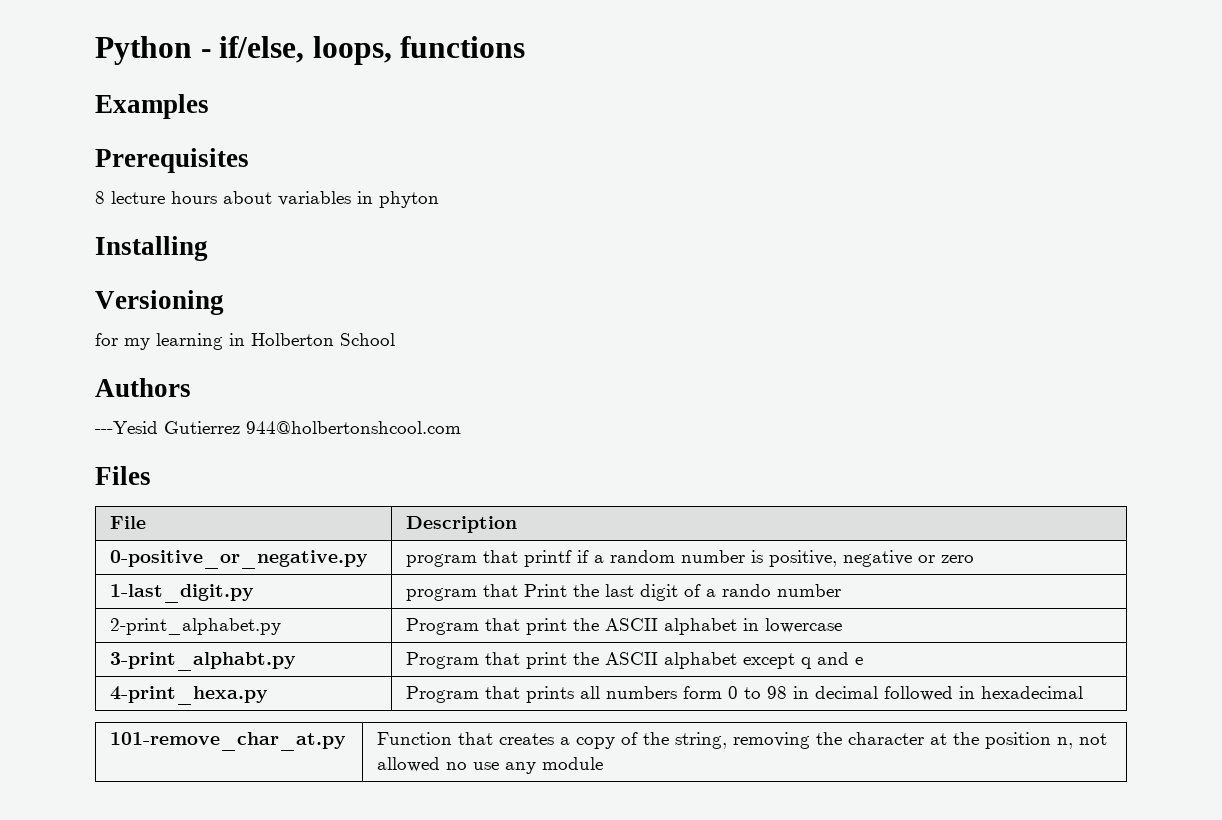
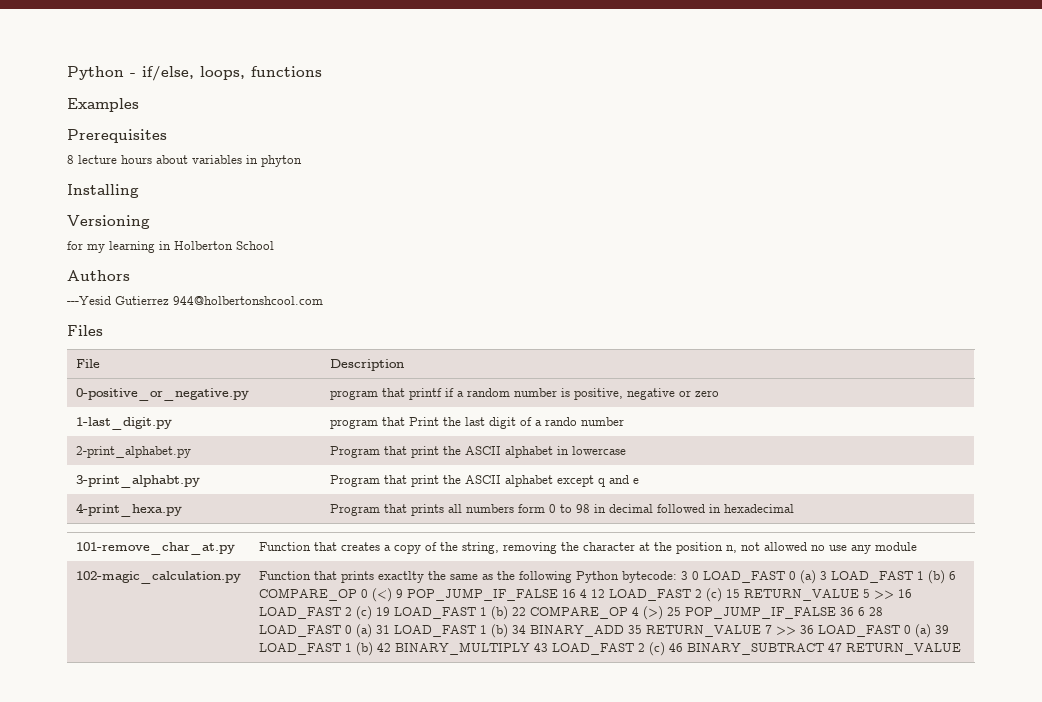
+ 102-magic_calculation.py | Function that prints exactlty the same as the following Python bytecode: 3 0 LOAD_FAST 0 (a) 3 LOAD_FAST 1 (b) 6 COMPARE_OP 0 (<) 9 POP_JUMP_IF_FALSE 16 4 12 LOAD_FAST 2 (c) 15 RETURN_VALUE 5 >> 16 LOAD_FAST 2 (c) 19 LOAD_FAST 1 (b) 22 COMPARE_OP 4 (>) 25 POP_JUMP_IF_FALSE 36 6 28 LOAD_FAST 0 (a) 31 LOAD_FAST 1 (b) 34 BINARY_ADD 35 RETURN_VALUE 7 >> 36 LOAD_FAST 0 (a) 39 LOAD_FAST 1 (b) 42 BINARY_MULTIPLY 43 LOAD_FAST 2 (c) 46 BINARY_SUBTRACT 47 RETURN_VALUE

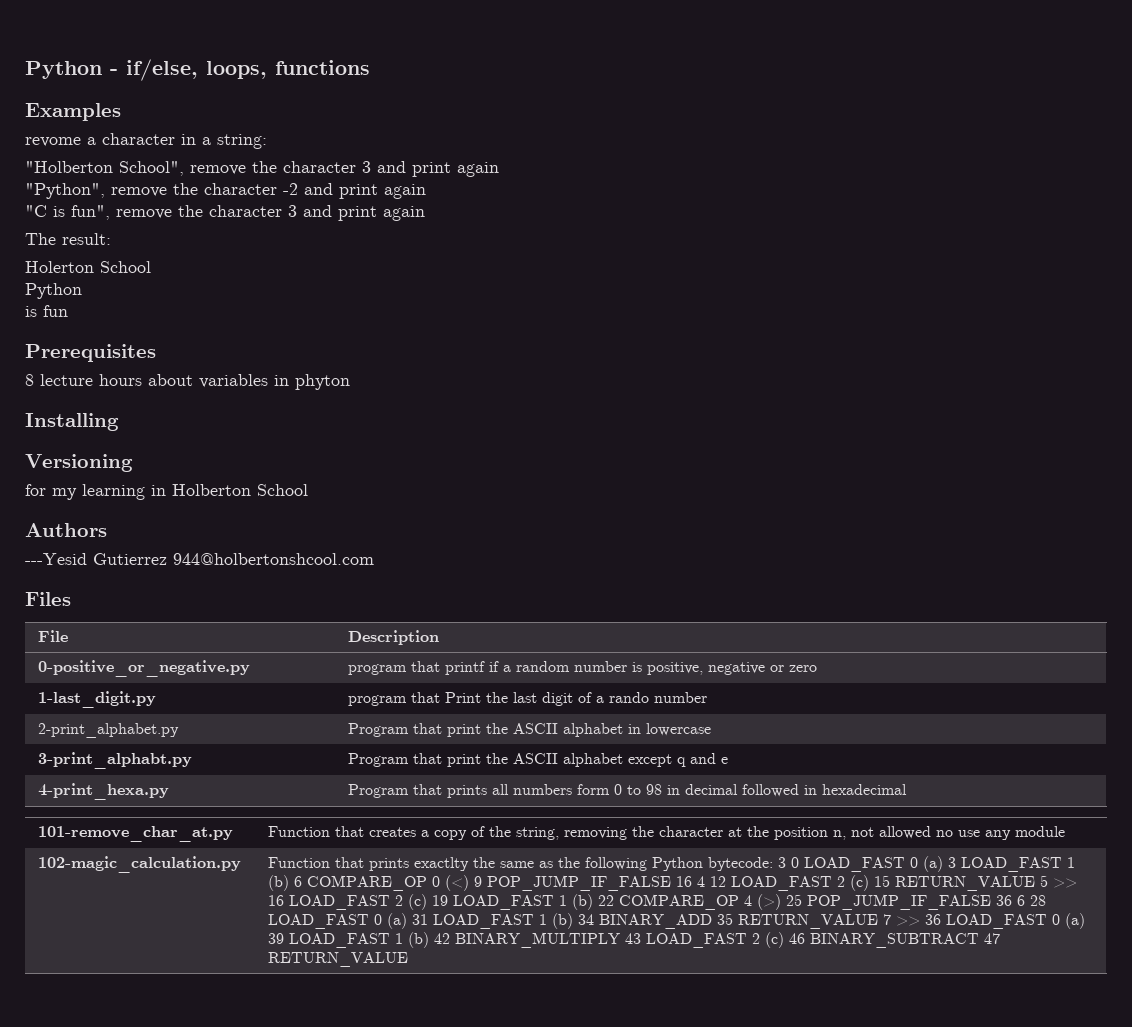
+ revome a character in a string:
+ "Holberton School", remove the character 3 and print again
+ "Python", remove the character -2 and print again
+ "C is fun", remove the character 3 and print again
+ The result:
+ Holerton School
+ Python
+ is fun

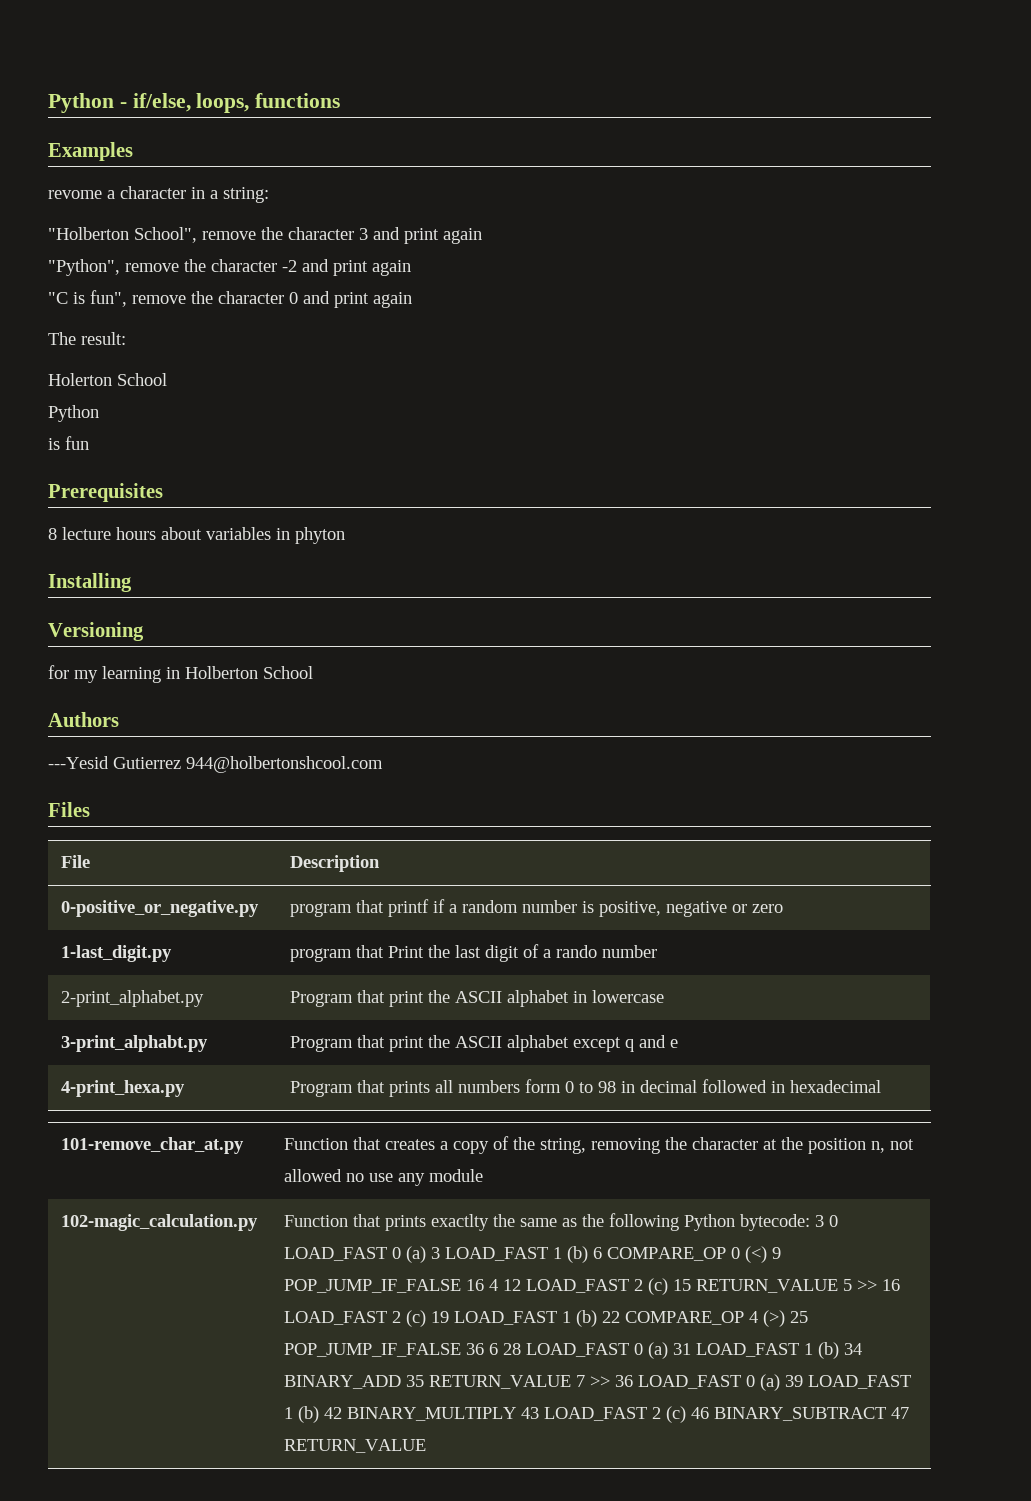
- "C is fun", remove the character 3 and print again
+ "C is fun", remove the character 0 and print again

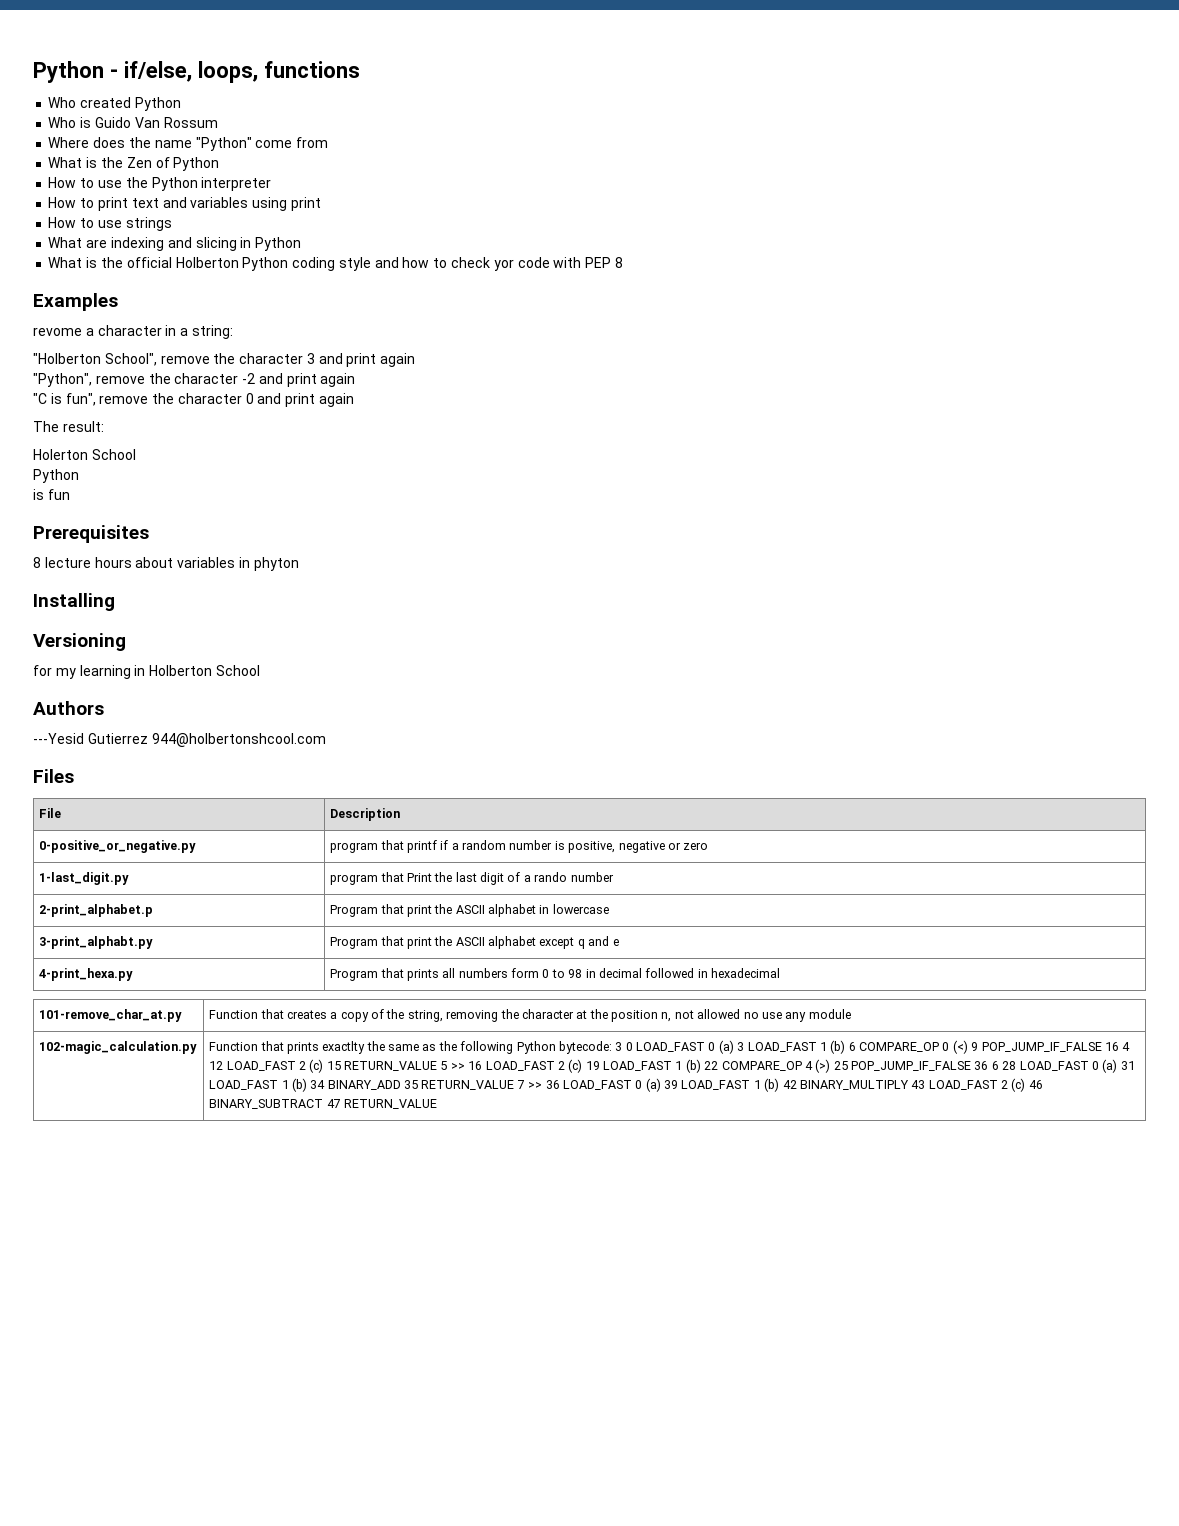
+ Who created Python
+ Who is Guido Van Rossum
+ Where does the name "Python" come from
+ What is the Zen of Python
+ How to use the Python interpreter
+ How to print text and variables using print
+ How to use strings
+ What are indexing and slicing in Python
+ What is the official Holberton Python coding style and how to check yor code with PEP 8
- 2-print_alphabet.py | Program that print the ASCII alphabet in lowercase
+ 2-print_alphabet.p | Program that print the ASCII alphabet in lowercase

